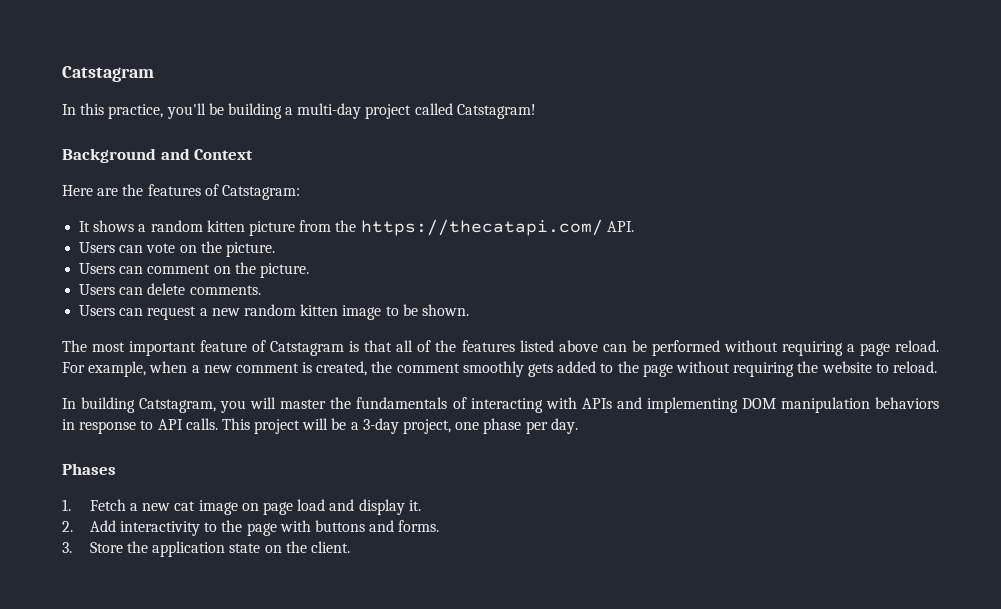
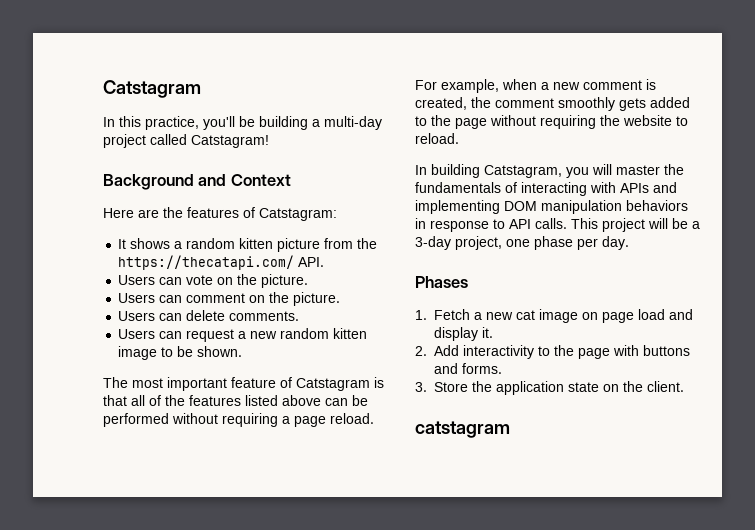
+ catstagram

